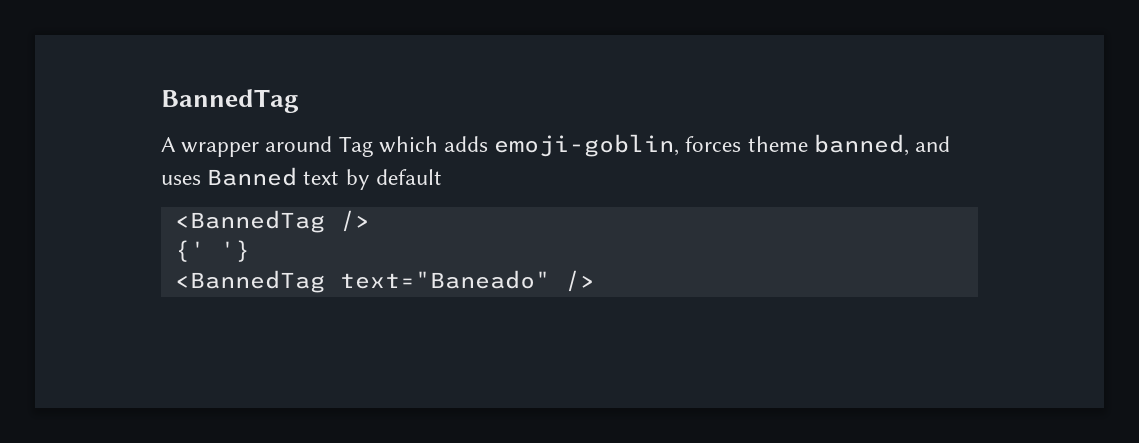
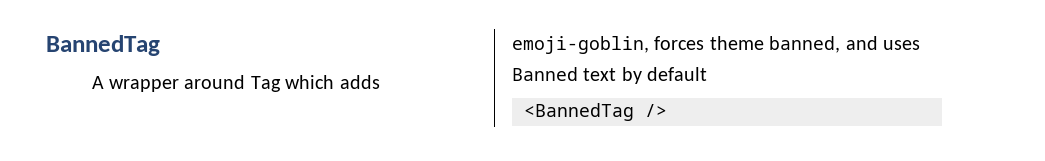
- {' '}
- <BannedTag text="Baneado" />

